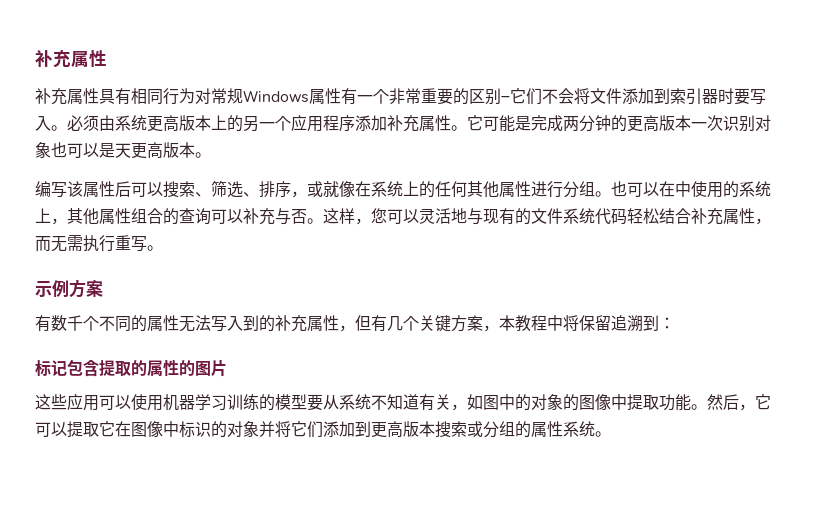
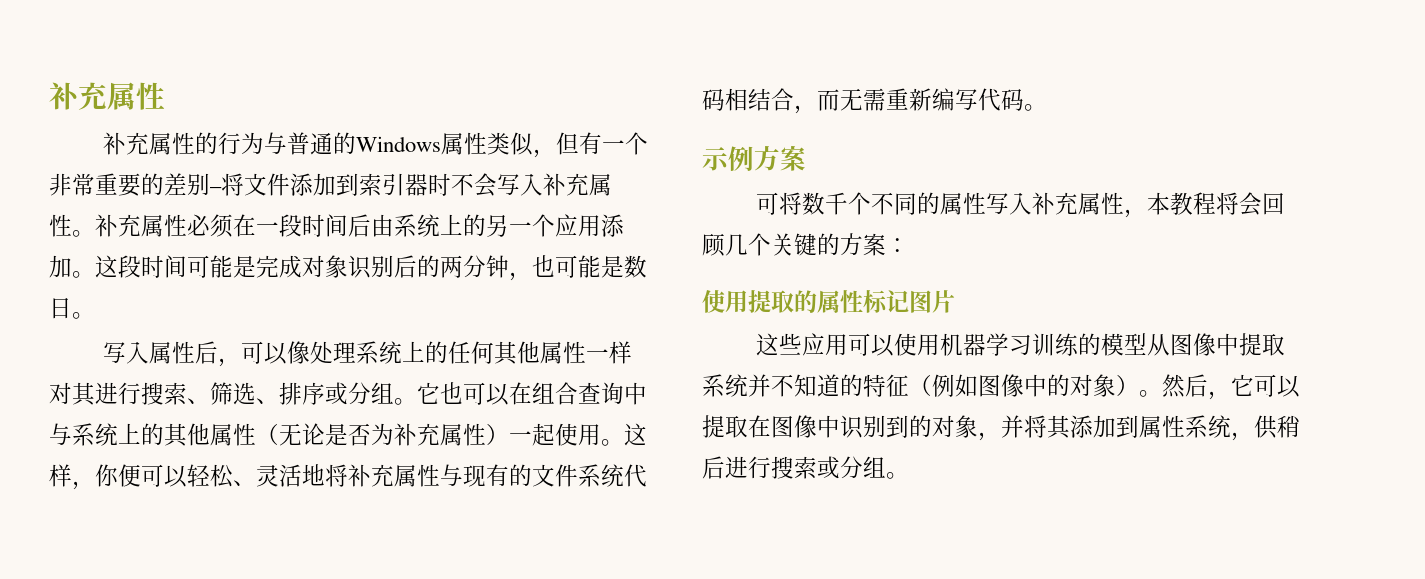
- 补充属性具有相同行为对常规Windows属性有一个非常重要的区别–它们不会将文件添加到索引器时要写入。必须由系统更高版本上的另一个应用程序添加补充属性。它可能是完成两分钟的更高版本一次识别对象也可以是天更高版本。
- 编写该属性后可以搜索、筛选、排序，或就像在系统上的任何其他属性进行分组。也可以在中使用的系统上，其他属性组合的查询可以补充与否。这样，您可以灵活地与现有的文件系统代码轻松结合补充属性，而无需执行重写。
+ 补充属性的行为与普通的Windows属性类似，但有一个非常重要的差别–将文件添加到索引器时不会写入补充属性。补充属性必须在一段时间后由系统上的另一个应用添加。这段时间可能是完成对象识别后的两分钟，也可能是数日。
+ 写入属性后，可以像处理系统上的任何其他属性一样对其进行搜索、筛选、排序或分组。它也可以在组合查询中与系统上的其他属性（无论是否为补充属性）一起使用。这样，你便可以轻松、灵活地将补充属性与现有的文件系统代码相结合，而无需重新编写代码。
- 有数千个不同的属性无法写入到的补充属性，但有几个关键方案，本教程中将保留追溯到：
+ 可将数千个不同的属性写入补充属性，本教程将会回顾几个关键的方案：
- 标记包含提取的属性的图片
+ 使用提取的属性标记图片
- 这些应用可以使用机器学习训练的模型要从系统不知道有关，如图中的对象的图像中提取功能。
+ 这些应用可以使用机器学习训练的模型从图像中提取系统并不知道的特征（例如图像中的对象）。
- 然后，它可以提取它在图像中标识的对象并将它们添加到更高版本搜索或分组的属性系统。
+ 然后，它可以提取在图像中识别到的对象，并将其添加到属性系统，供稍后进行搜索或分组。

